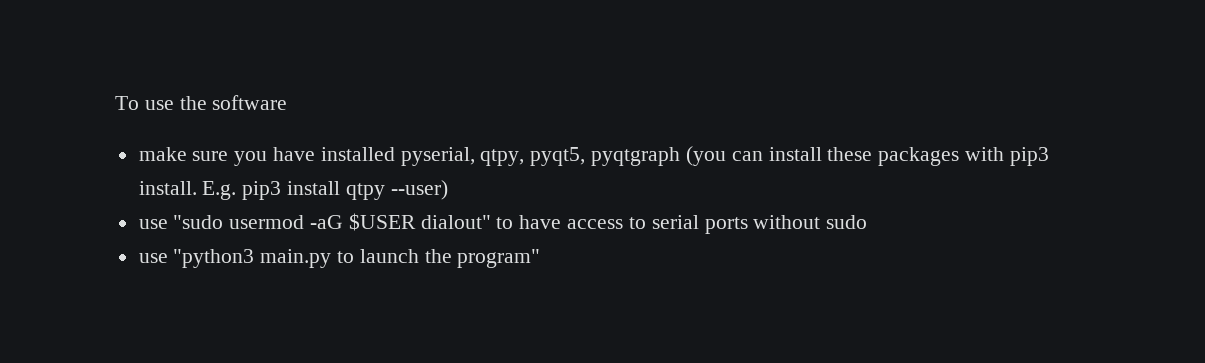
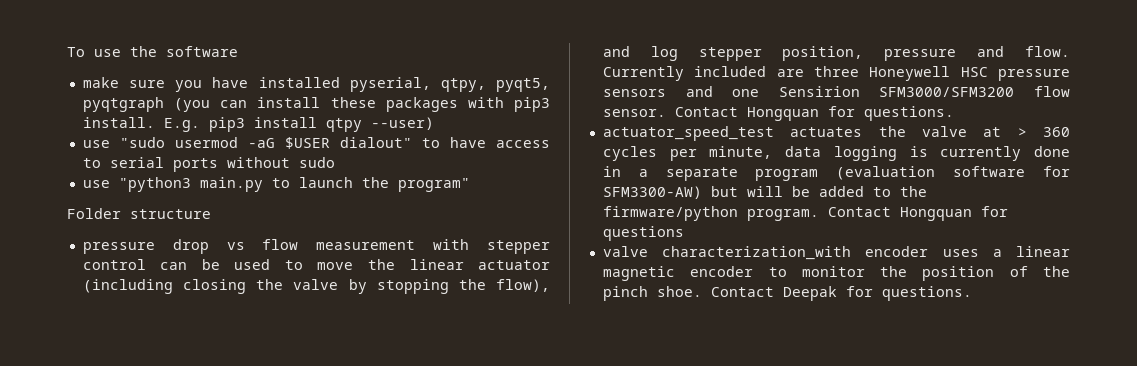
+ Folder structure
+ pressure drop vs flow measurement with stepper control can be used to move the linear actuator (including closing the valve by stopping the flow), and log stepper position, pressure and flow. Currently included are three Honeywell HSC pressure sensors and one Sensirion SFM3000/SFM3200 flow sensor. Contact Hongquan for questions.
+ actuator_speed_test actuates the valve at > 360 cycles per minute, data logging is currently done in a separate program (evaluation software for SFM3300-AW) but will be added to the firmware/python program. Contact Hongquan for questions
+ valve characterization_with encoder uses a linear magnetic encoder to monitor the position of the pinch shoe. Contact Deepak for questions.

